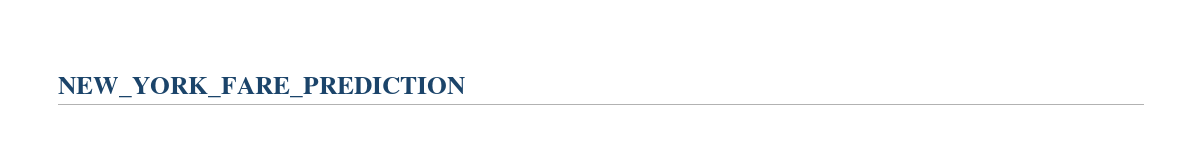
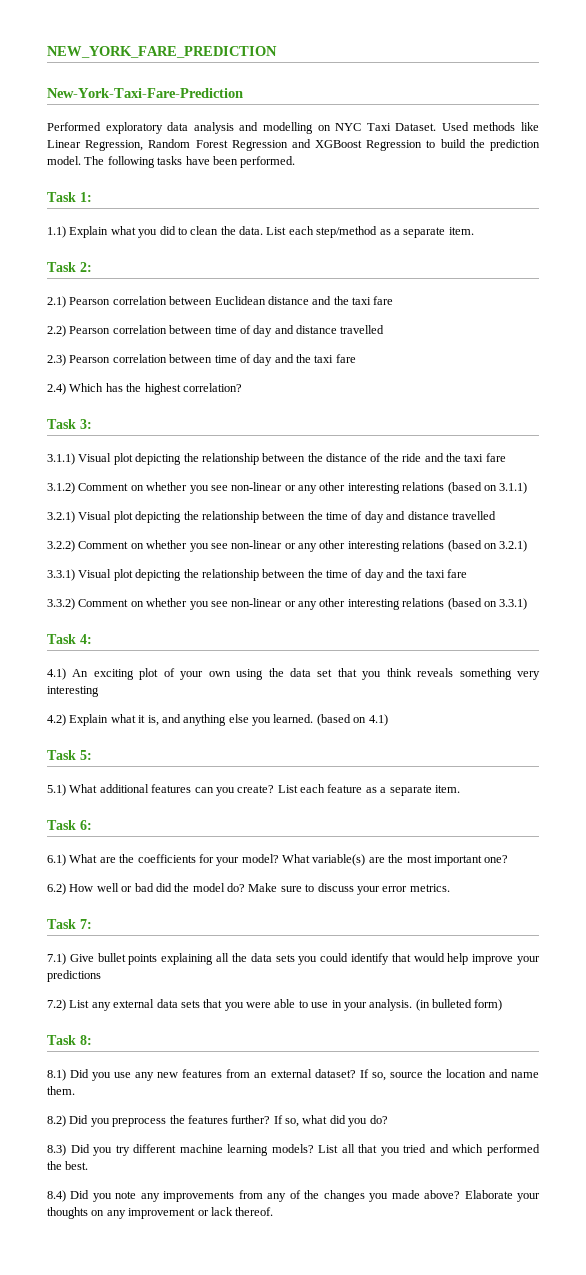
+ New-York-Taxi-Fare-Prediction
+ Performed exploratory data analysis and modelling on NYC Taxi Dataset. Used methods like Linear Regression, Random Forest Regression and XGBoost Regression to build the prediction model. The following tasks have been performed.
+ Task 1:
+ 1.1) Explain what you did to clean the data. List each step/method as a separate item.
+ Task 2:
+ 2.1) Pearson correlation between Euclidean distance and the taxi fare
+ 2.2) Pearson correlation between time of day and distance travelled
+ 2.3) Pearson correlation between time of day and the taxi fare
+ 2.4) Which has the highest correlation?
+ Task 3:
+ 3.1.1) Visual plot depicting the relationship between the distance of the ride and the taxi fare
+ 3.1.2) Comment on whether you see non-linear or any other interesting relations (based on 3.1.1)
+ 3.2.1) Visual plot depicting the relationship between the time of day and distance travelled
+ 3.2.2) Comment on whether you see non-linear or any other interesting relations (based on 3.2.1)
+ 3.3.1) Visual plot depicting the relationship between the time of day and the taxi fare
+ 3.3.2) Comment on whether you see non-linear or any other interesting relations (based on 3.3.1)
+ Task 4:
+ 4.1) An exciting plot of your own using the data set that you think reveals something very interesting
+ 4.2) Explain what it is, and anything else you learned. (based on 4.1)
+ Task 5:
+ 5.1) What additional features can you create? List each feature as a separate item.
+ Task 6:
+ 6.1) What are the coefficients for your model? What variable(s) are the most important one?
+ 6.2) How well or bad did the model do? Make sure to discuss your error metrics.
+ Task 7:
+ 7.1) Give bullet points explaining all the data sets you could identify that would help improve your predictions
+ 7.2) List any external data sets that you were able to use in your analysis. (in bulleted form)
+ Task 8:
+ 8.1) Did you use any new features from an external dataset? If so, source the location and name them.
+ 8.2) Did you preprocess the features further? If so, what did you do?
+ 8.3) Did you try different machine learning models? List all that you tried and which performed the best.
+ 8.4) Did you note any improvements from any of the changes you made above? Elaborate your thoughts on any improvement or lack thereof.

